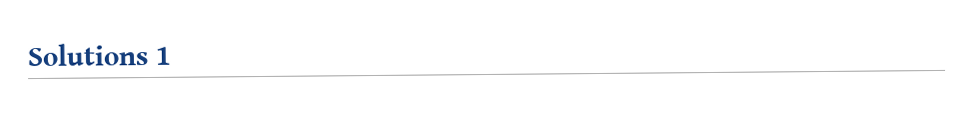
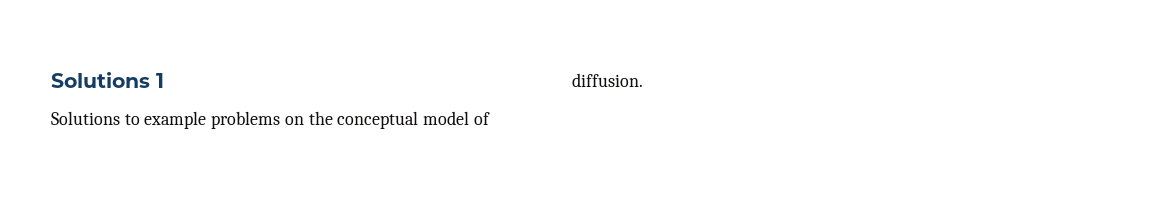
+ Solutions to example problems on the conceptual model of diffusion.

